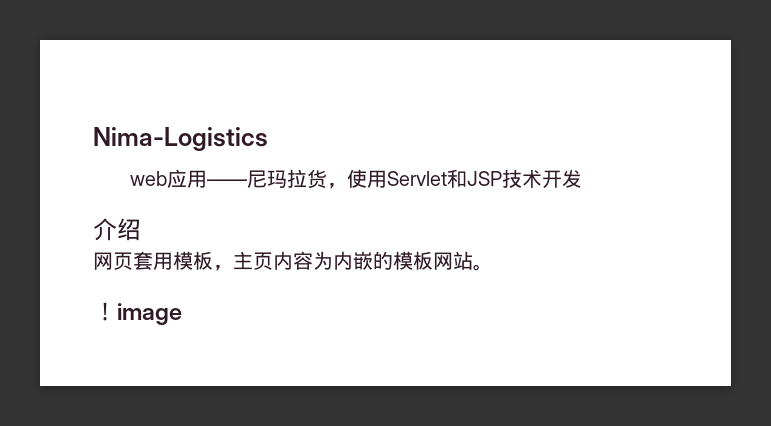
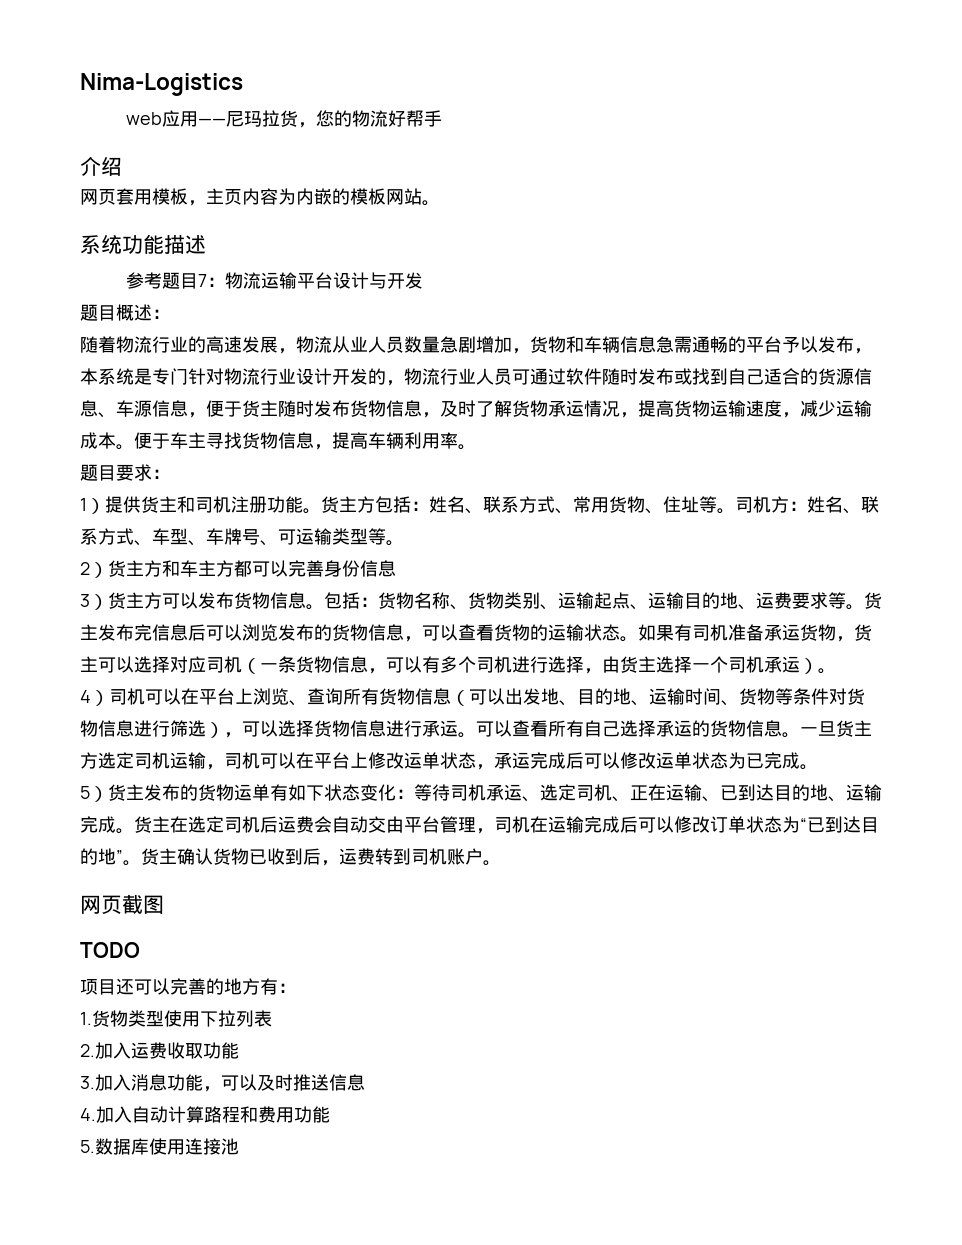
- web应用——尼玛拉货，使用Servlet和JSP技术开发
+ web应用——尼玛拉货，您的物流好帮手
- ！image
+ 系统功能描述
+ 参考题目7：物流运输平台设计与开发
+ 题目概述：
+ 随着物流行业的高速发展，物流从业人员数量急剧增加，货物和车辆信息急需通畅的平台予以发布，本系统是专门针对物流行业设计开发的，物流行业人员可通过软件随时发布或找到自己适合的货源信息、车源信息，便于货主随时发布货物信息，及时了解货物承运情况，提高货物运输速度，减少运输成本。便于车主寻找货物信息，提高车辆利用率。
+ 题目要求：
+ 1）提供货主和司机注册功能。货主方包括：姓名、联系方式、常用货物、住址等。司机方：姓名、联系方式、车型、车牌号、可运输类型等。
+ 2）货主方和车主方都可以完善身份信息
+ 3）货主方可以发布货物信息。包括：货物名称、货物类别、运输起点、运输目的地、运费要求等。货主发布完信息后可以浏览发布的货物信息，可以查看货物的运输状态。如果有司机准备承运货物，货主可以选择对应司机（一条货物信息，可以有多个司机进行选择，由货主选择一个司机承运）。
+ 4）司机可以在平台上浏览、查询所有货物信息（可以出发地、目的地、运输时间、货物等条件对货物信息进行筛选），可以选择货物信息进行承运。可以查看所有自己选择承运的货物信息。一旦货主方选定司机运输，司机可以在平台上修改运单状态，承运完成后可以修改运单状态为已完成。
+ 5）货主发布的货物运单有如下状态变化：等待司机承运、选定司机、正在运输、已到达目的地、运输完成。货主在选定司机后运费会自动交由平台管理，司机在运输完成后可以修改订单状态为“已到达目的地”。货主确认货物已收到后，运费转到司机账户。
+ 网页截图
+ TODO
+ 项目还可以完善的地方有：
+ 1.货物类型使用下拉列表
+ 2.加入运费收取功能
+ 3.加入消息功能，可以及时推送信息
+ 4.加入自动计算路程和费用功能
+ 5.数据库使用连接池

